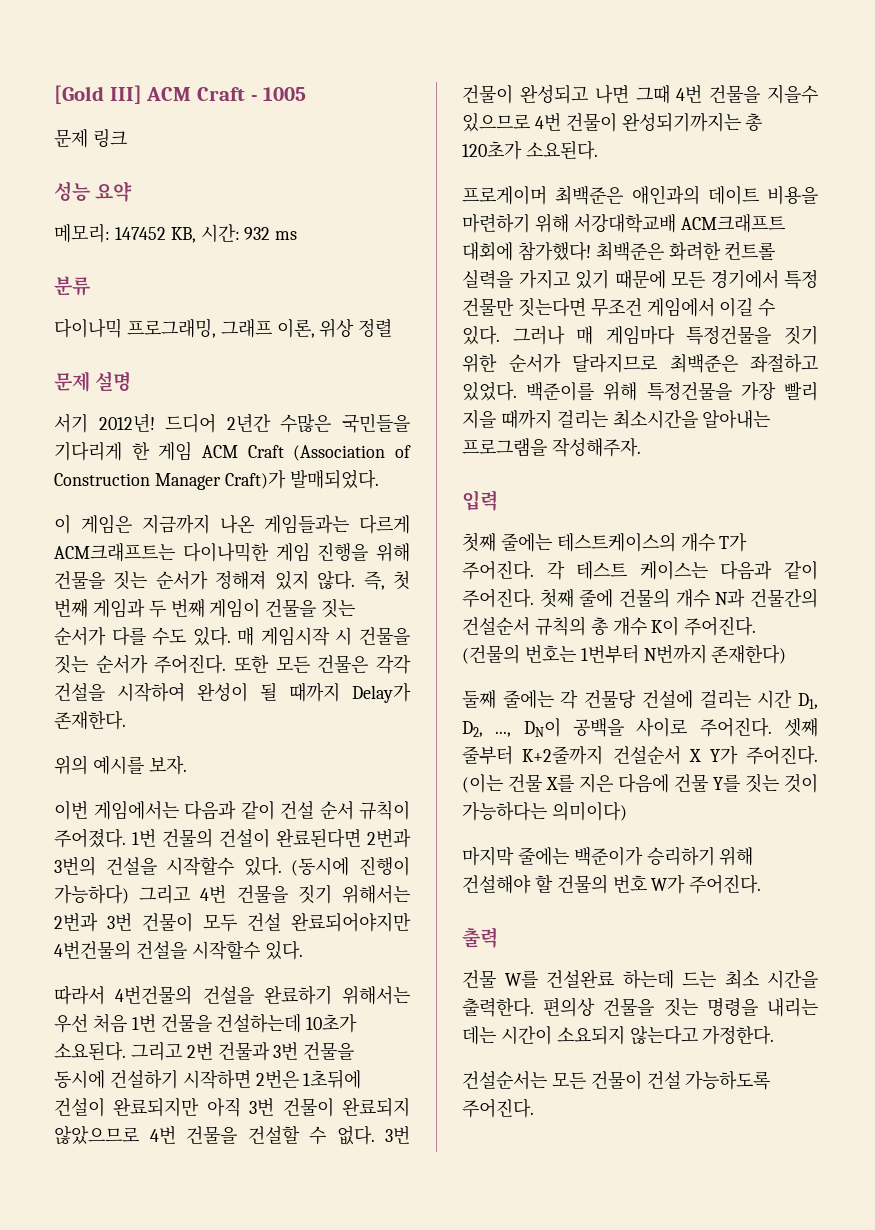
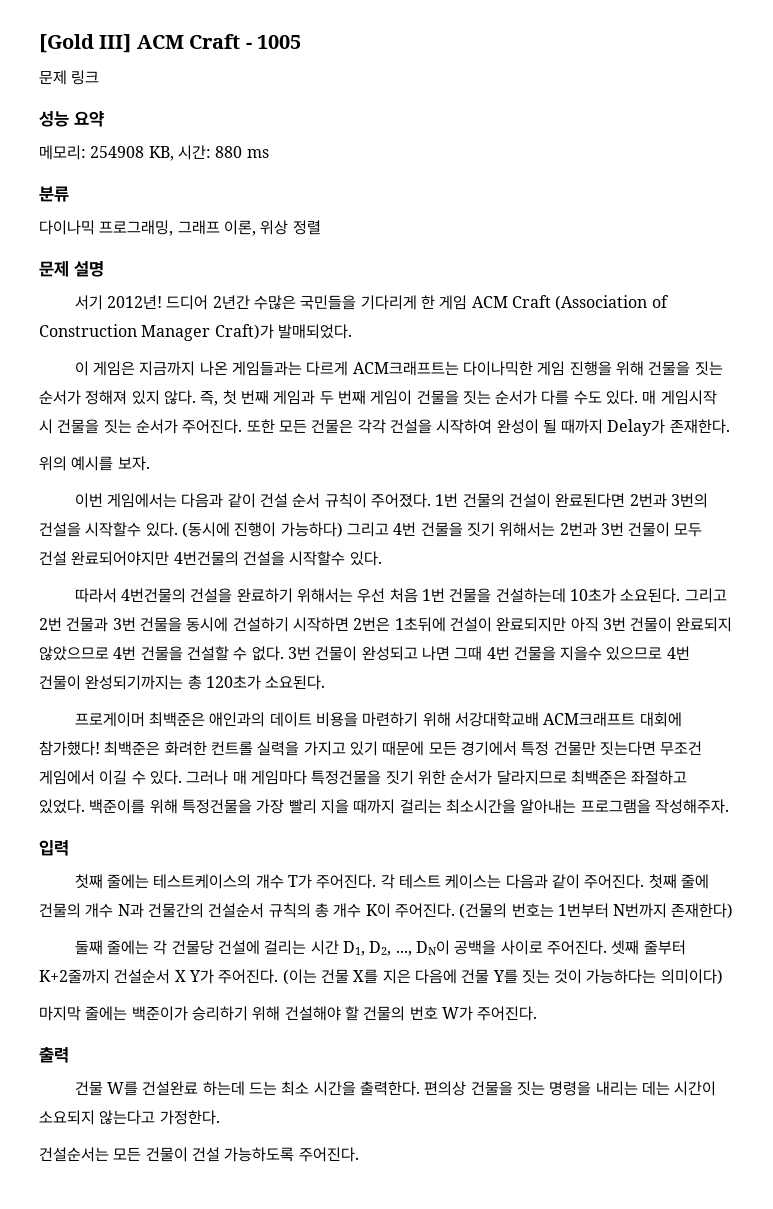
- 메모리: 147452 KB, 시간: 932 ms
+ 메모리: 254908 KB, 시간: 880 ms

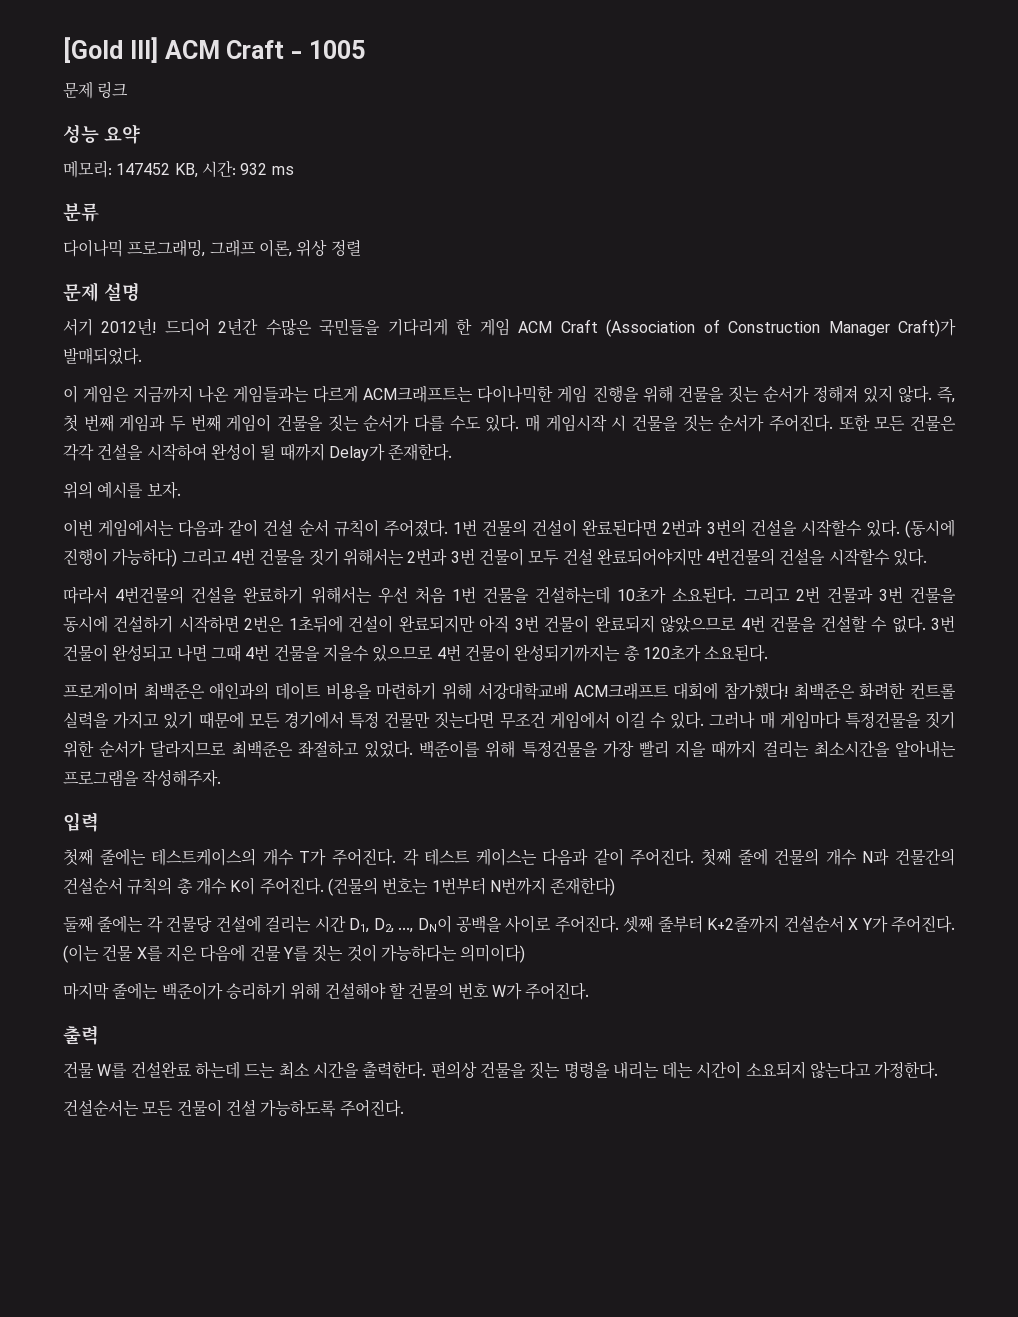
- 메모리: 254908 KB, 시간: 880 ms
+ 메모리: 147452 KB, 시간: 932 ms

